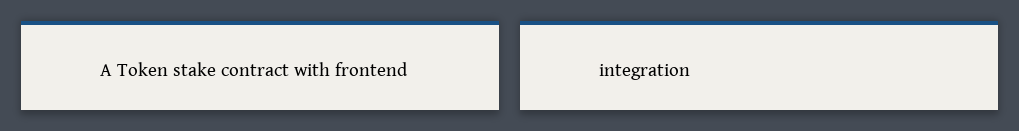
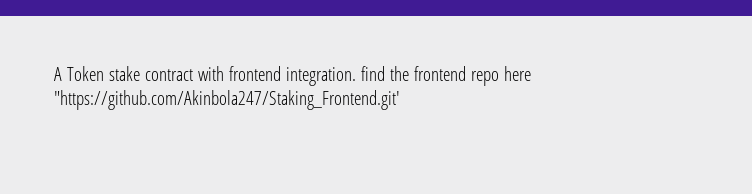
- A Token stake contract with frontend integration
+ A Token stake contract with frontend integration. find the frontend repo here "https://github.com/Akinbola247/Staking_Frontend.git'

